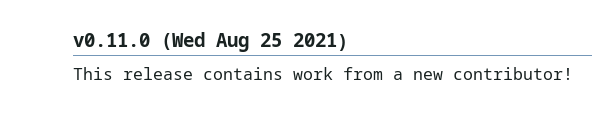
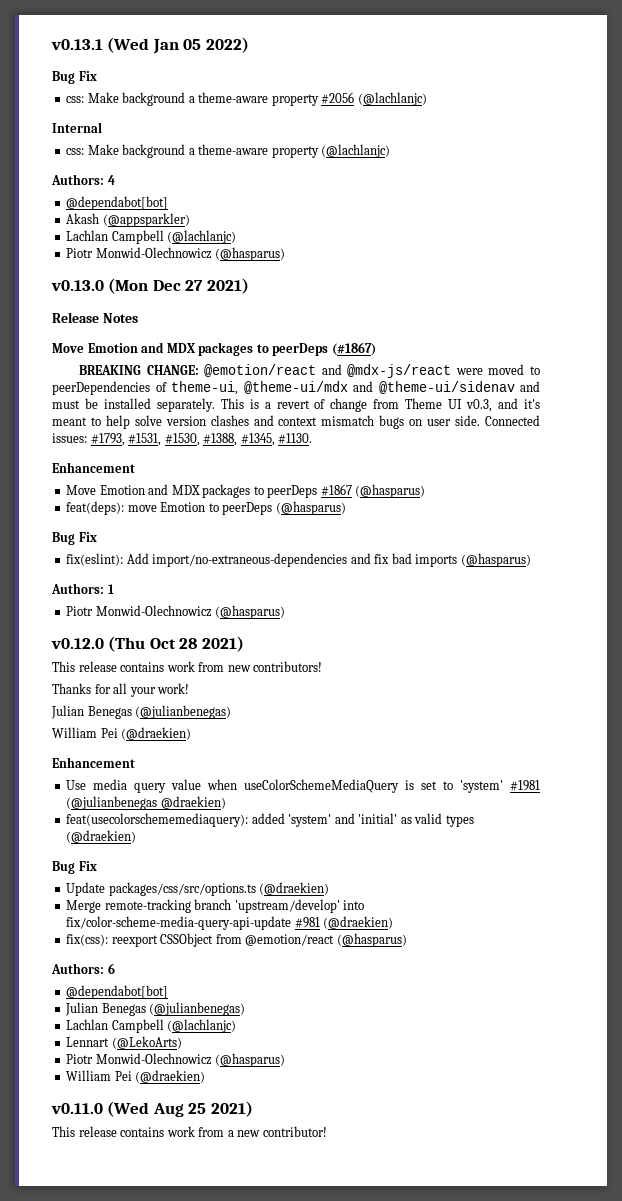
+ v0.13.1 (Wed Jan 05 2022)
+ Bug Fix
+ css: Make background a theme-aware property #2056 (@lachlanjc)
+ Internal
+ css: Make background a theme-aware property (@lachlanjc)
+ Authors: 4
+ @dependabot[bot]
+ Akash (@appsparkler)
+ Lachlan Campbell (@lachlanjc)
+ Piotr Monwid-Olechnowicz (@hasparus)
+ v0.13.0 (Mon Dec 27 2021)
+ Release Notes
+ Move Emotion and MDX packages to peerDeps (#1867)
+ BREAKING CHANGE: @emotion/react and @mdx-js/react were moved to peerDependencies of theme-ui, @theme-ui/mdx and @theme-ui/sidenav and must be installed separately. This is a revert of change from Theme UI v0.3, and it's meant to help solve version clashes and context mismatch bugs on user side. Connected issues: #1793, #1531, #1530, #1388, #1345, #1130.
+ Enhancement
+ Move Emotion and MDX packages to peerDeps #1867 (@hasparus)
+ feat(deps): move Emotion to peerDeps (@hasparus)
+ Bug Fix
+ fix(eslint): Add import/no-extraneous-dependencies and fix bad imports (@hasparus)
+ Authors: 1
+ Piotr Monwid-Olechnowicz (@hasparus)
+ v0.12.0 (Thu Oct 28 2021)
+ This release contains work from new contributors!
+ Thanks for all your work!
+ Julian Benegas (@julianbenegas)
+ William Pei (@draekien)
+ Enhancement
+ Use media query value when useColorSchemeMediaQuery is set to 'system' #1981 (@julianbenegas @draekien)
+ feat(usecolorschememediaquery): added 'system' and 'initial' as valid types (@draekien)
+ Bug Fix
+ Update packages/css/src/options.ts (@draekien)
+ Merge remote-tracking branch 'upstream/develop' into fix/color-scheme-media-query-api-update #981 (@draekien)
+ fix(css): reexport CSSObject from @emotion/react (@hasparus)
+ Authors: 6
+ @dependabot[bot]
+ Julian Benegas (@julianbenegas)
+ Lachlan Campbell (@lachlanjc)
+ Lennart (@LekoArts)
+ Piotr Monwid-Olechnowicz (@hasparus)
+ William Pei (@draekien)

